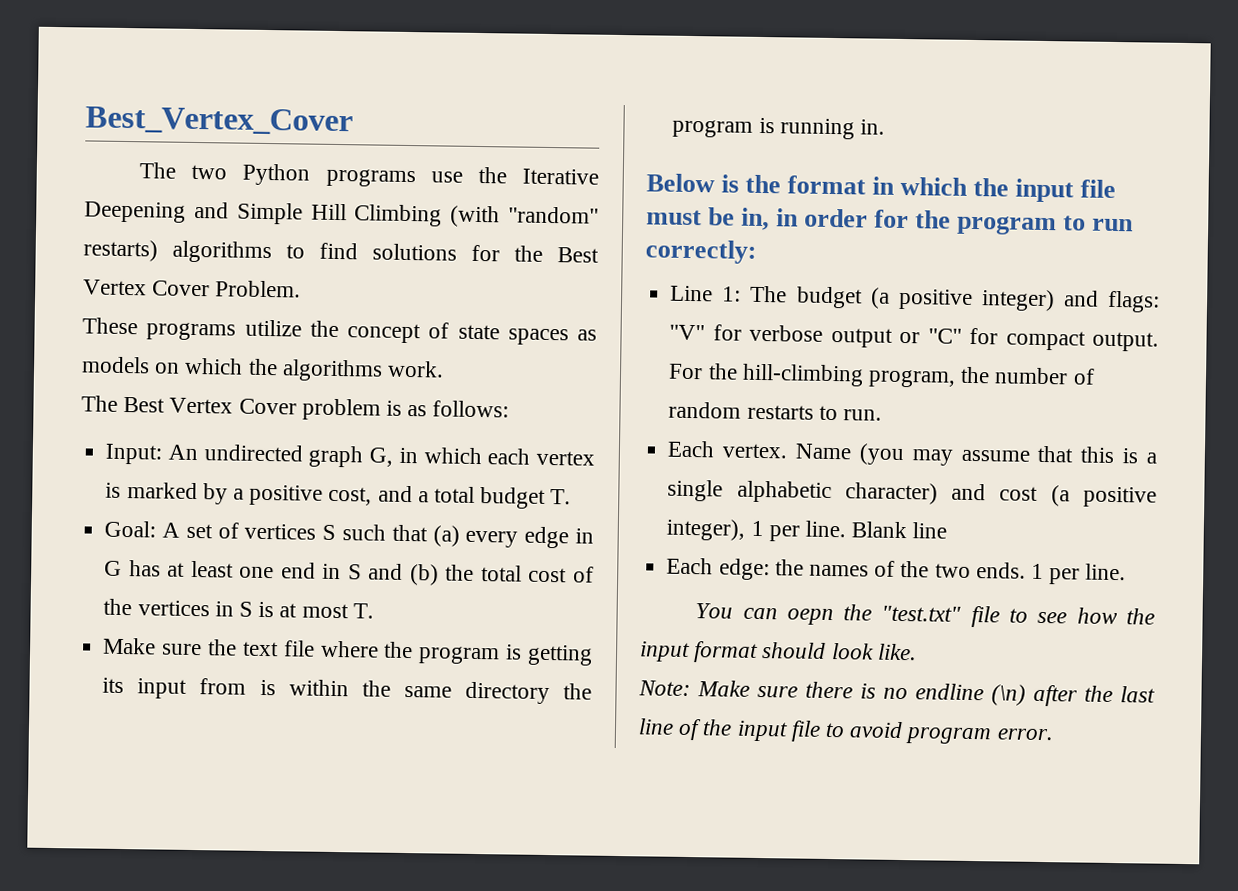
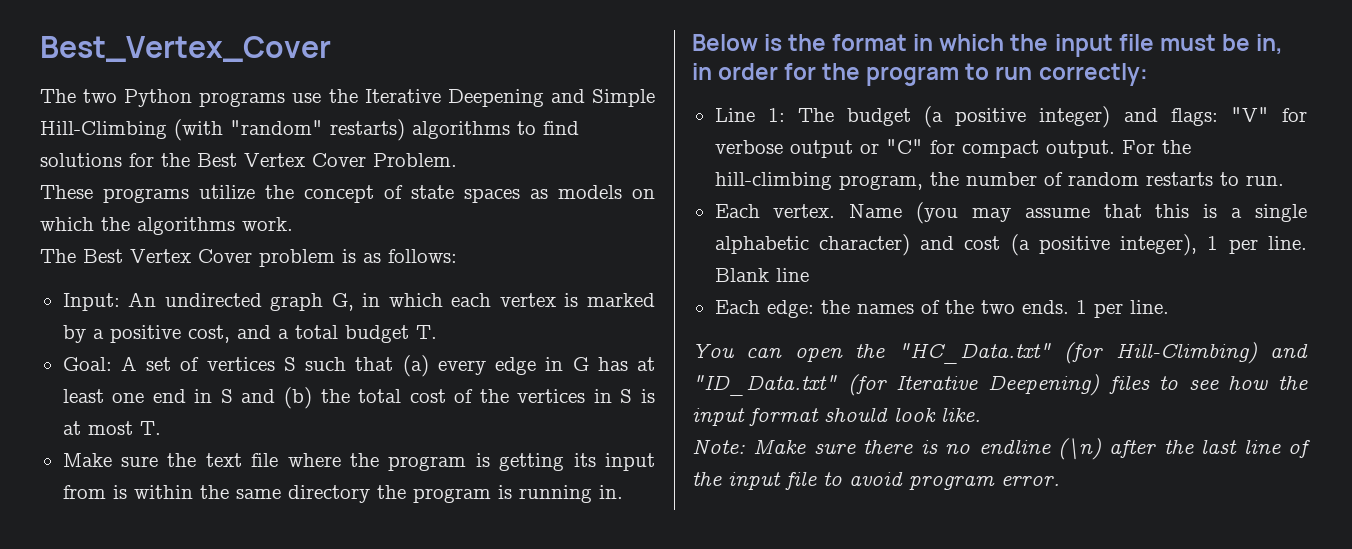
- The two Python programs use the Iterative Deepening and Simple Hill Climbing (with "random" restarts) algorithms to find solutions for the Best Vertex Cover Problem.
+ The two Python programs use the Iterative Deepening and Simple Hill-Climbing (with "random" restarts) algorithms to find solutions for the Best Vertex Cover Problem.
- You can oepn the "test.txt" file to see how the input format should look like.
+ You can open the "HC_Data.txt" (for Hill-Climbing) and "ID_Data.txt" (for Iterative Deepening) files to see how the input format should look like.

